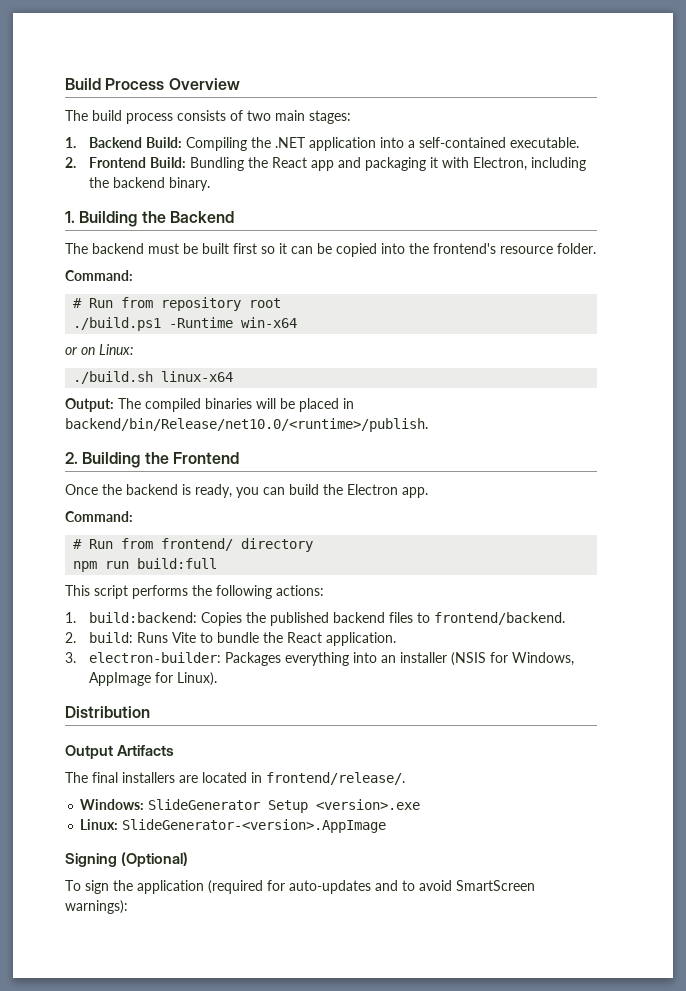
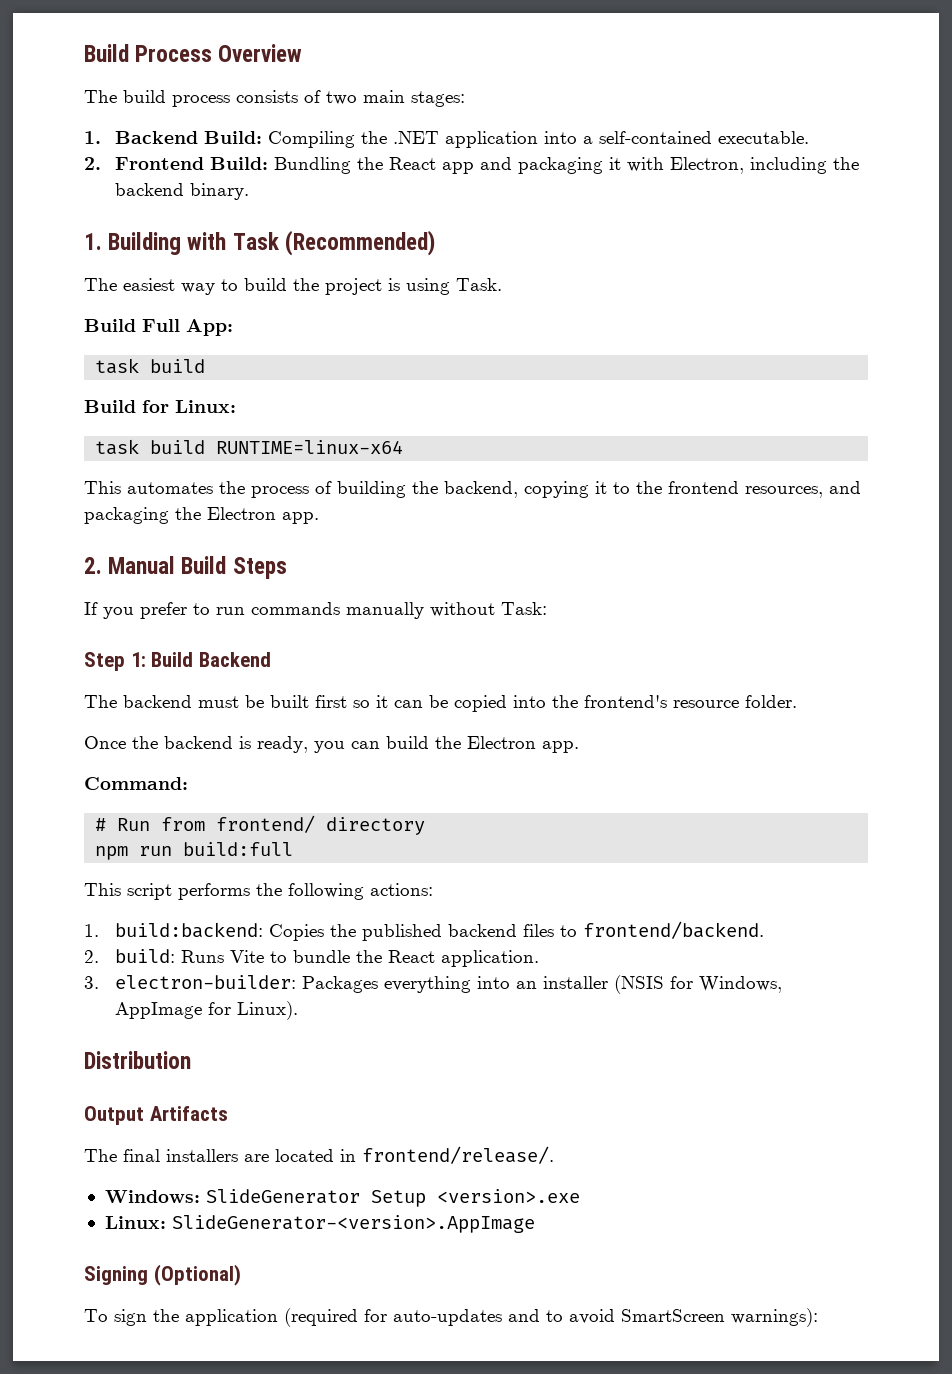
- 1. Building the Backend
+ 1. Building with Task (Recommended)
+ The easiest way to build the project is using Task.
+ Build Full App:
+ task build
+ Build for Linux:
+ task build RUNTIME=linux-x64
+ This automates the process of building the backend, copying it to the frontend resources, and packaging the Electron app.
+ 2. Manual Build Steps
+ If you prefer to run commands manually without Task:
+ Step 1: Build Backend
  The backend must be built first so it can be copied into the frontend's resource folder.
- Command:
- # Run from repository root
- ./build.ps1 -Runtime win-x64
- or on Linux:
- ./build.sh linux-x64
- Output: The compiled binaries will be placed in backend/bin/Release/net10.0/<runtime>/publish.
- 2. Building the Frontend

